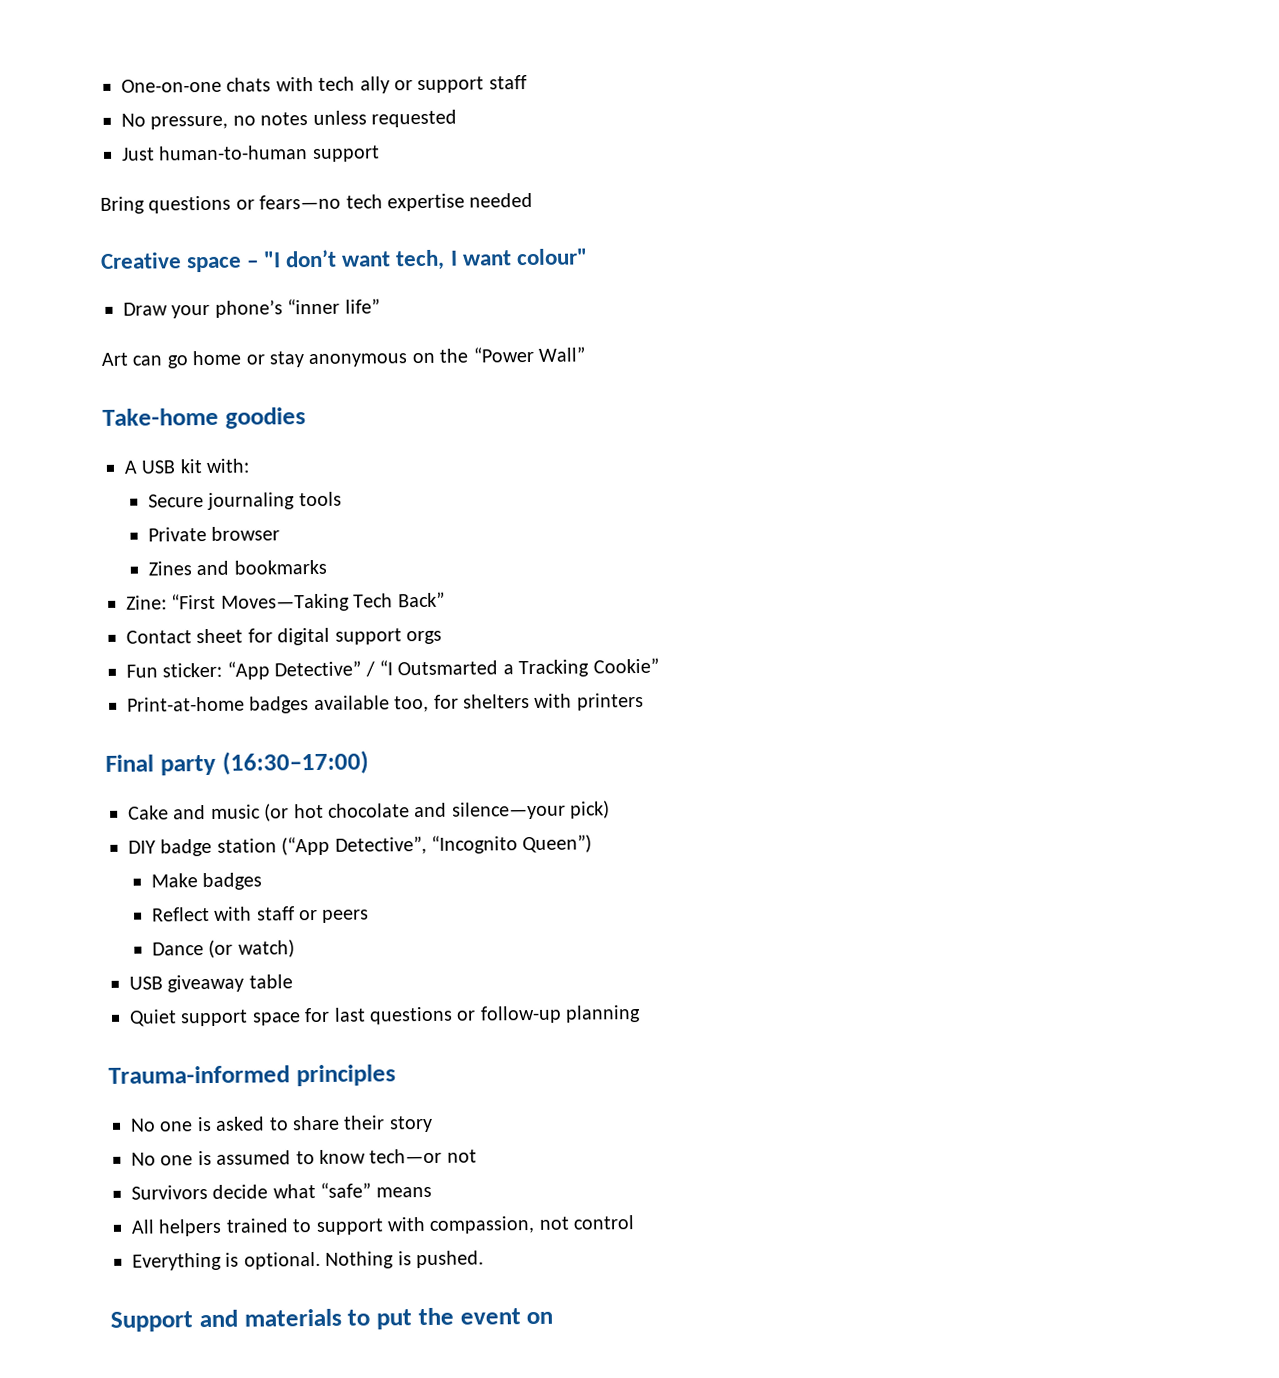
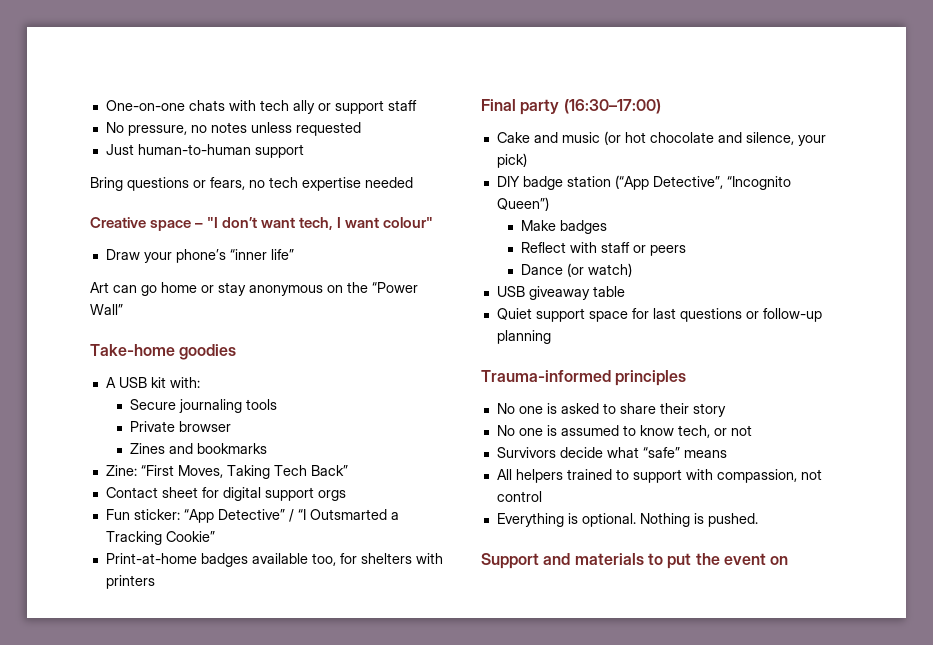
- Bring questions or fears—no tech expertise needed
+ Bring questions or fears, no tech expertise needed
- Zine: “First Moves—Taking Tech Back”
+ Zine: “First Moves, Taking Tech Back”
- Cake and music (or hot chocolate and silence—your pick)
+ Cake and music (or hot chocolate and silence, your pick)
- No one is assumed to know tech—or not
+ No one is assumed to know tech, or not

